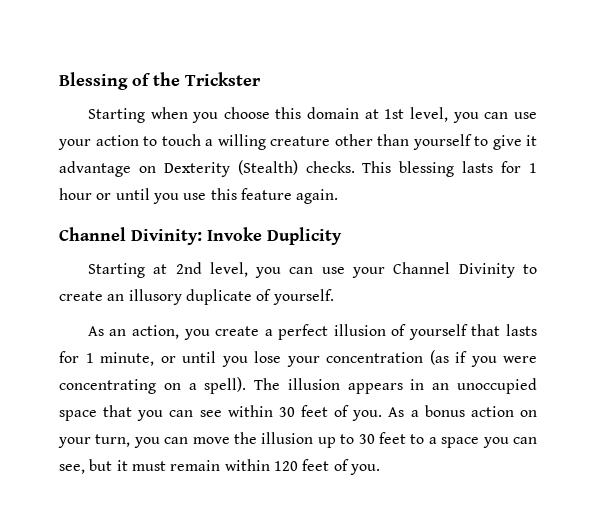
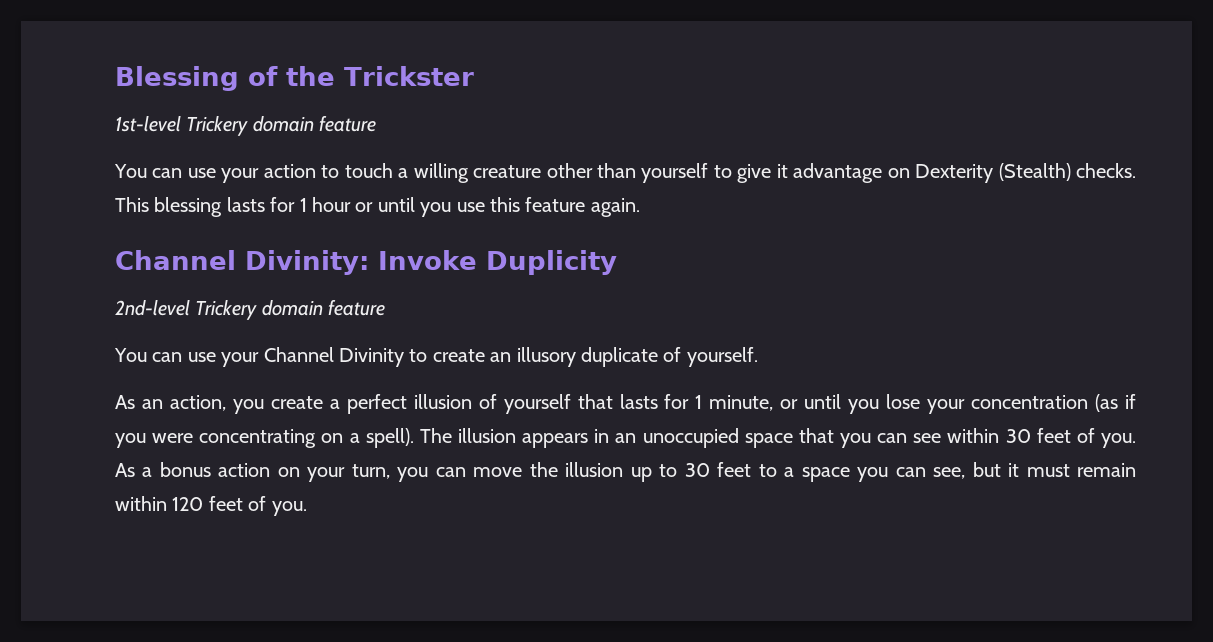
- Starting when you choose this domain at 1st level, you can use your action to touch a willing creature other than yourself to give it advantage on Dexterity (Stealth) checks.
+ 1st-level Trickery domain feature
+ You can use your action to touch a willing creature other than yourself to give it advantage on Dexterity (Stealth) checks.
- Starting at 2nd level, you can use your Channel Divinity to create an illusory duplicate of yourself.
+ 2nd-level Trickery domain feature
+ You can use your Channel Divinity to create an illusory duplicate of yourself.

